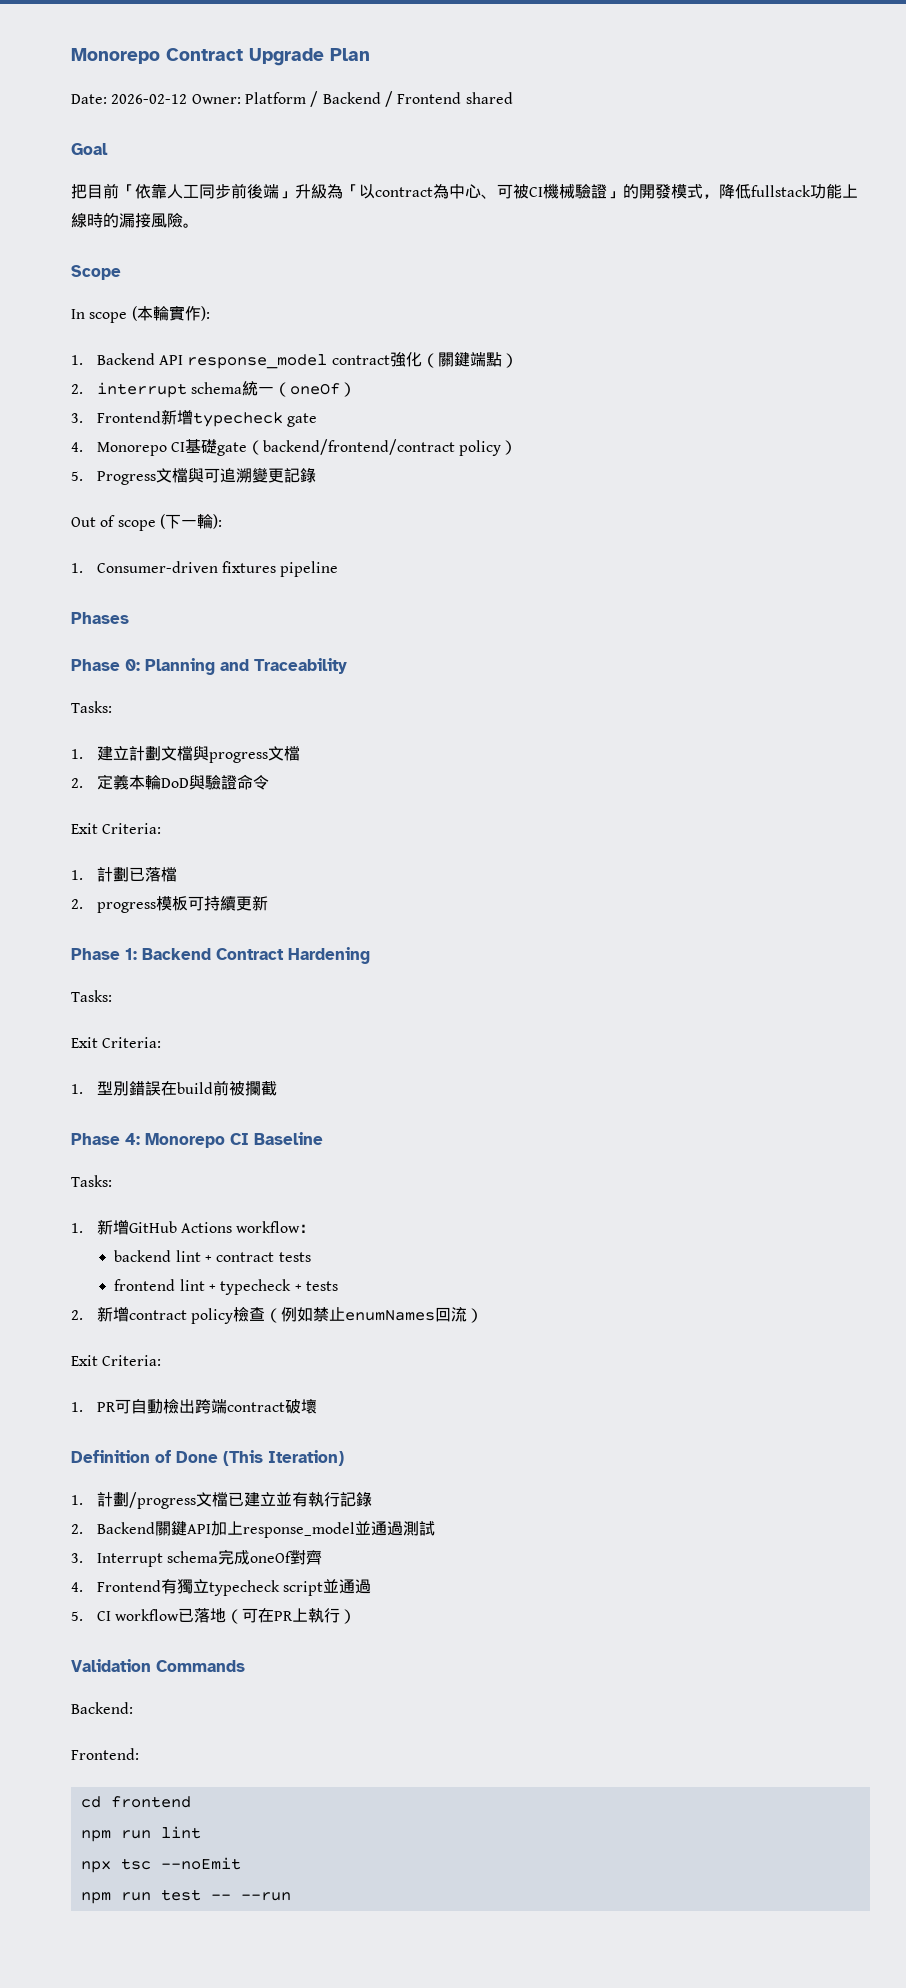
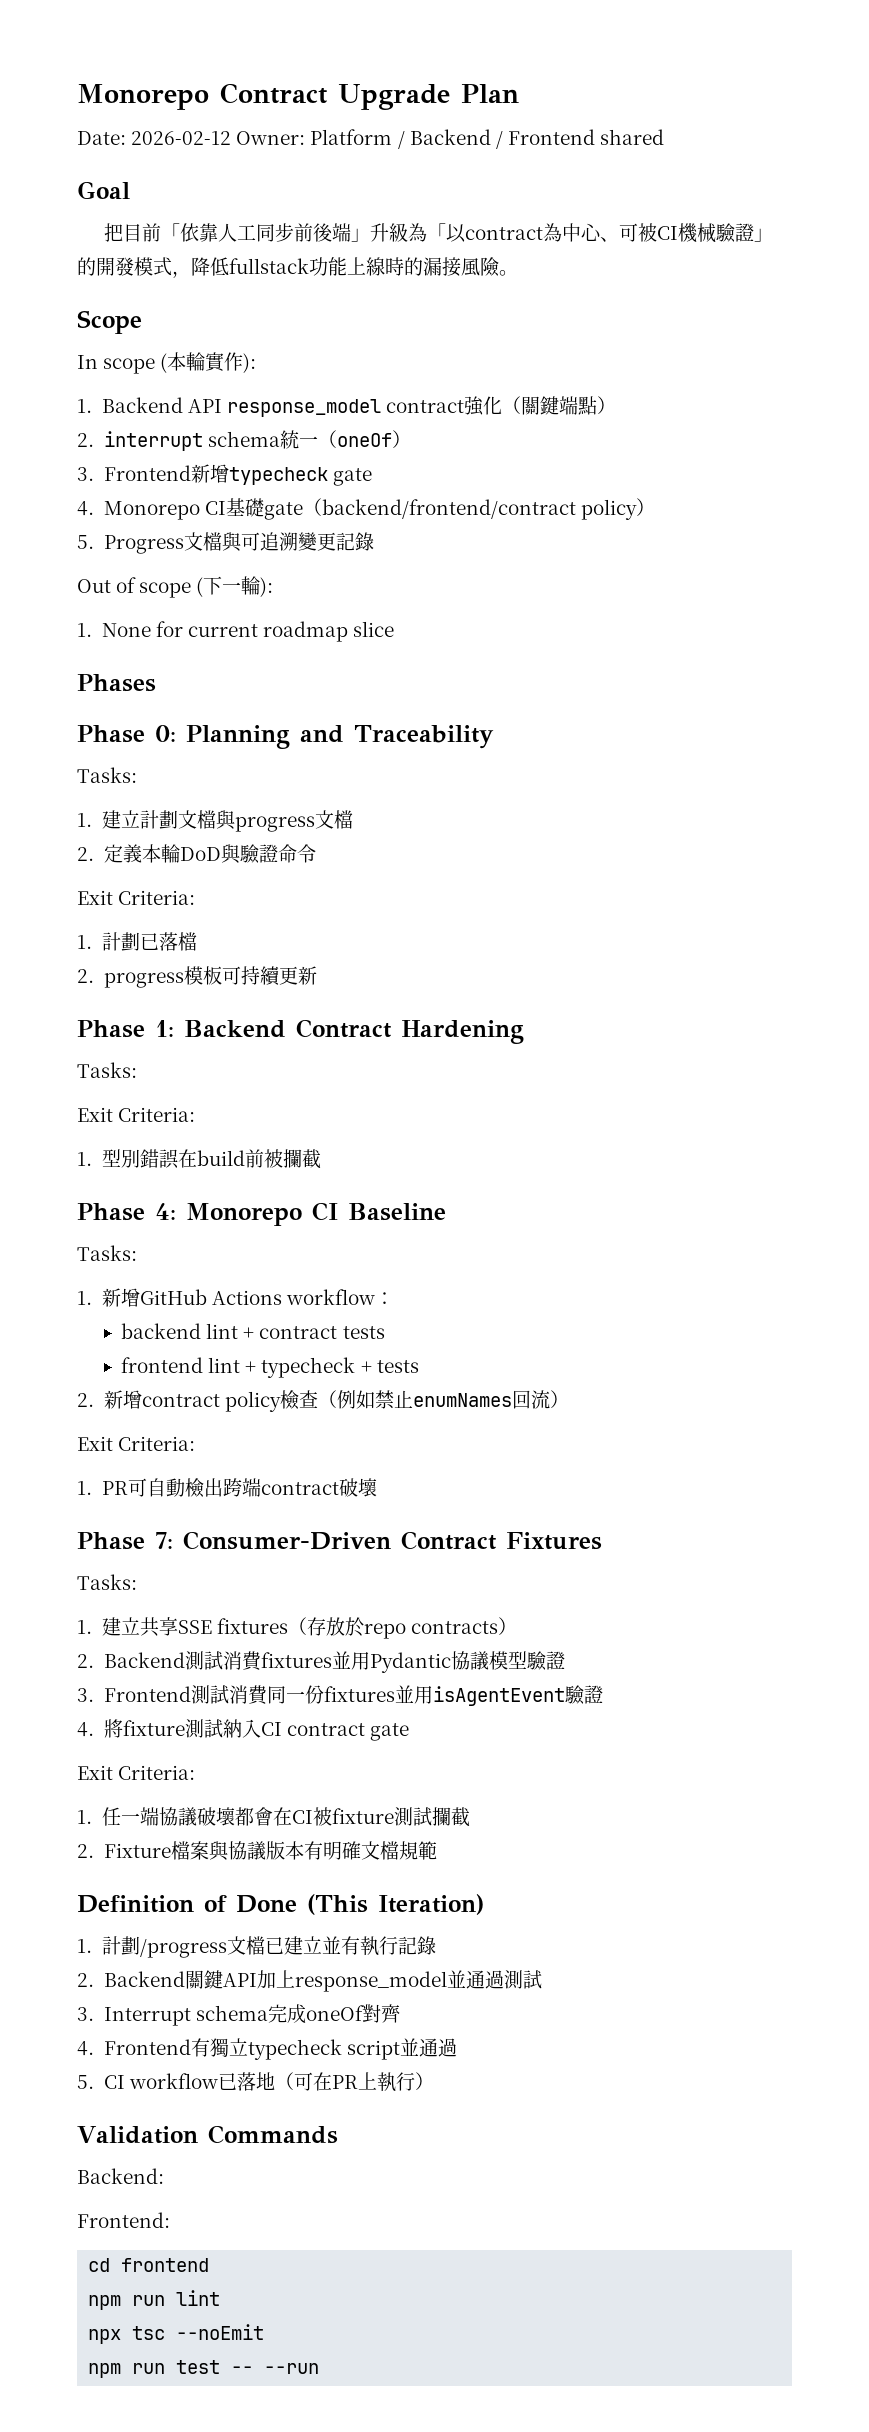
- 1. Consumer-driven fixtures pipeline
+ 1. None for current roadmap slice
+ Phase 7: Consumer-Driven Contract Fixtures
+ Tasks:
+ 1.建立共享SSE fixtures（存放於repo contracts）
+ 2. Backend測試消費fixtures並用Pydantic協議模型驗證
+ 3. Frontend測試消費同一份fixtures並用isAgentEvent驗證
+ 4.將fixture測試納入CI contract gate
+ Exit Criteria:
+ 1.任一端協議破壞都會在CI被fixture測試攔截
+ 2. Fixture檔案與協議版本有明確文檔規範

